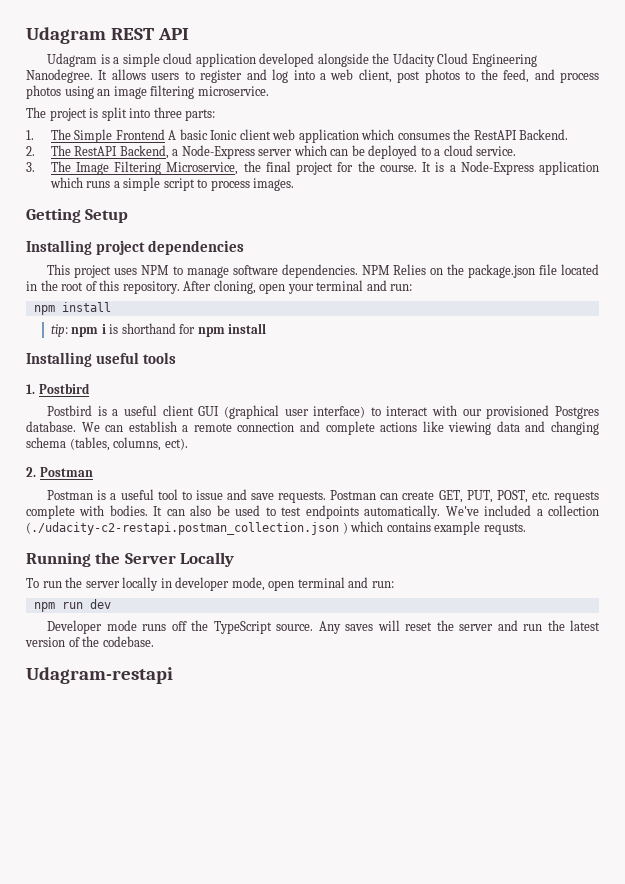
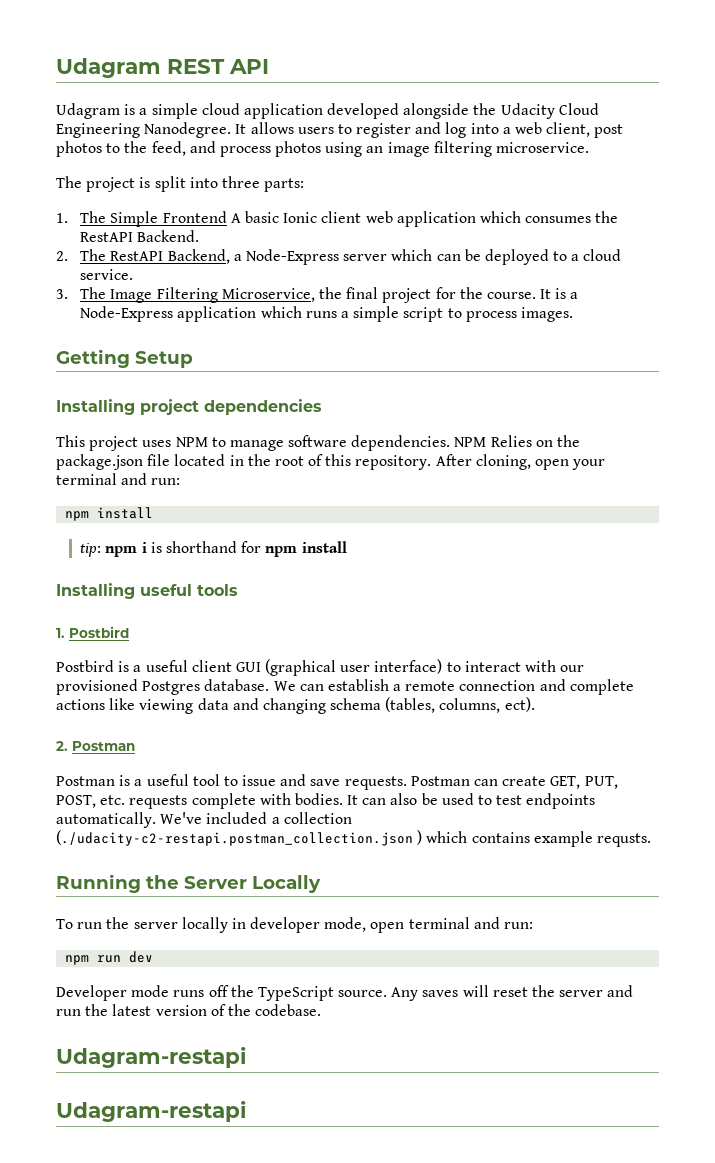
  Any saves will reset the server and run the latest version of the codebase.
+ Udagram-restapi

